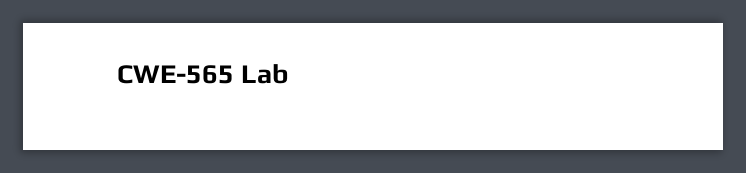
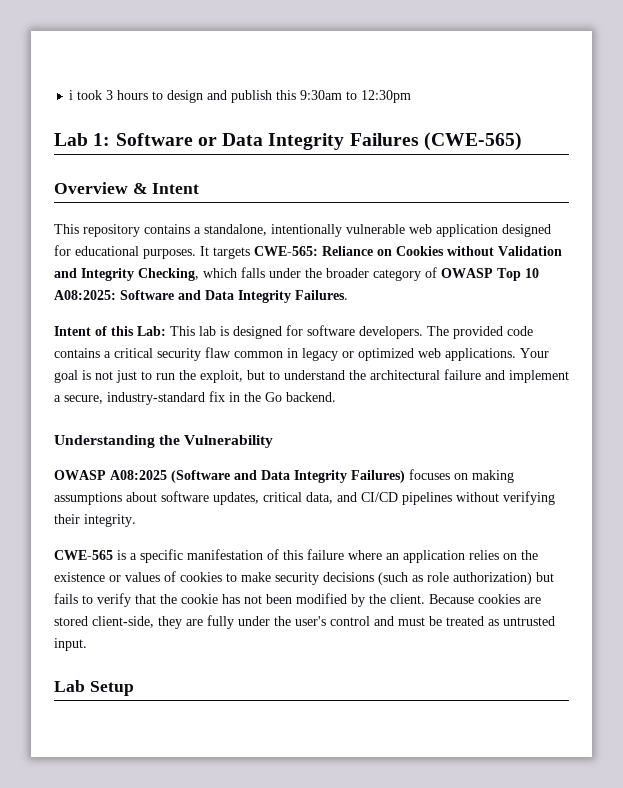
- CWE-565 Lab
+ i took 3 hours to design and publish this 9:30am to 12:30pm
+ Lab 1: Software or Data Integrity Failures (CWE-565)
+ Overview & Intent
+ This repository contains a standalone, intentionally vulnerable web application designed for educational purposes. It targets CWE-565: Reliance on Cookies without Validation and Integrity Checking, which falls under the broader category of OWASP Top 10 A08:2025: Software and Data Integrity Failures.
+ Intent of this Lab: This lab is designed for software developers. The provided code contains a critical security flaw common in legacy or optimized web applications. Your goal is not just to run the exploit, but to understand the architectural failure and implement a secure, industry-standard fix in the Go backend.
+ Understanding the Vulnerability
+ OWASP A08:2025 (Software and Data Integrity Failures) focuses on making assumptions about software updates, critical data, and CI/CD pipelines without verifying their integrity.
+ CWE-565 is a specific manifestation of this failure where an application relies on the existence or values of cookies to make security decisions (such as role authorization) but fails to verify that the cookie has not been modified by the client. Because cookies are stored client-side, they are fully under the user's control and must be treated as untrusted input.
+ Lab Setup

